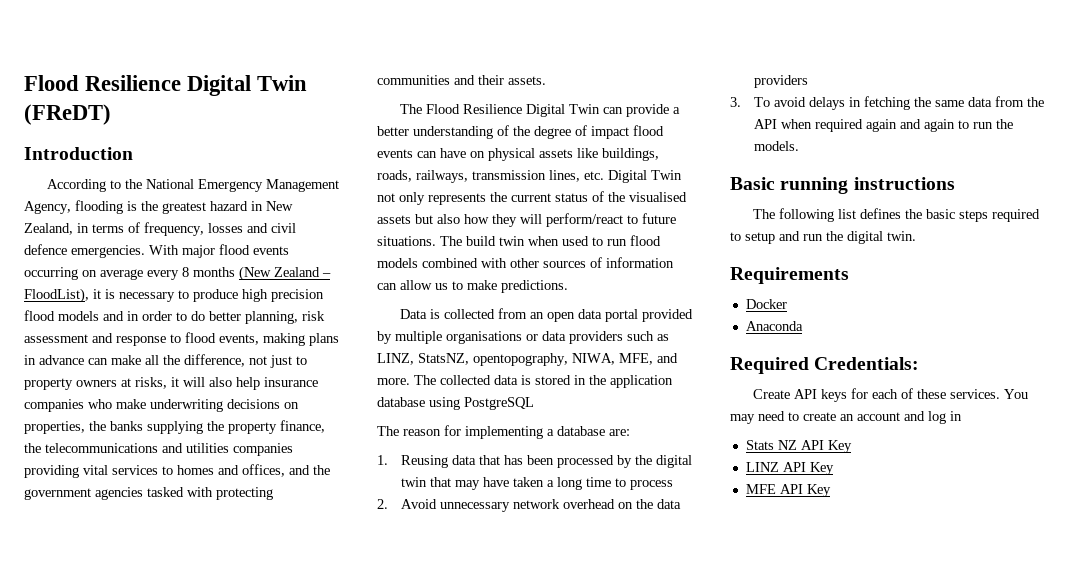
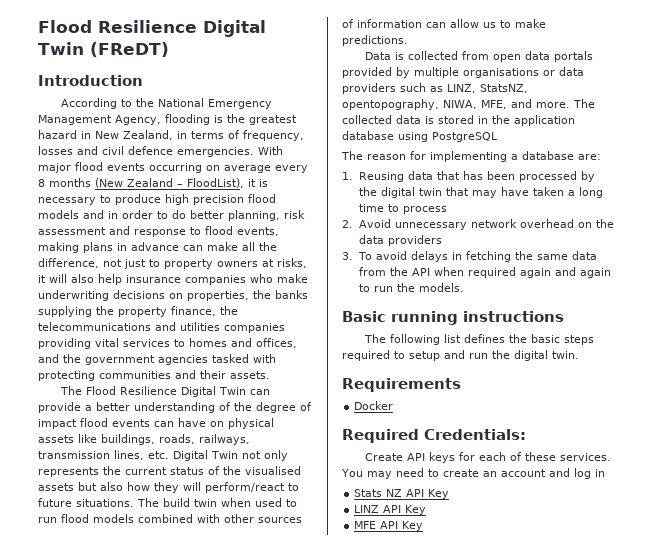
- Data is collected from an open data portal provided by multiple organisations or data providers such as LINZ, StatsNZ, opentopography, NIWA, MFE, and more.
+ Data is collected from open data portals provided by multiple organisations or data providers such as LINZ, StatsNZ, opentopography, NIWA, MFE, and more.
- Anaconda

